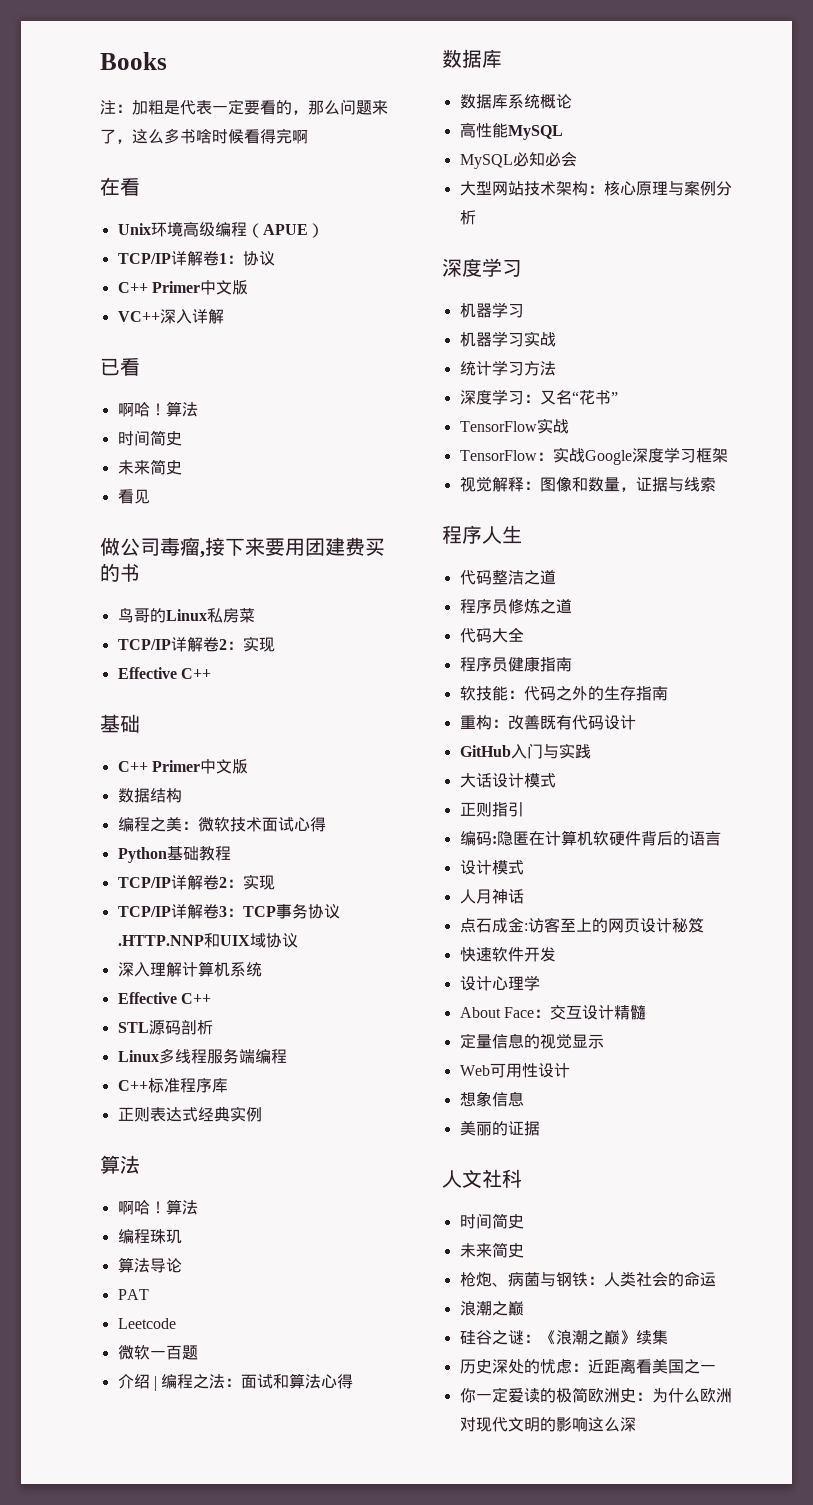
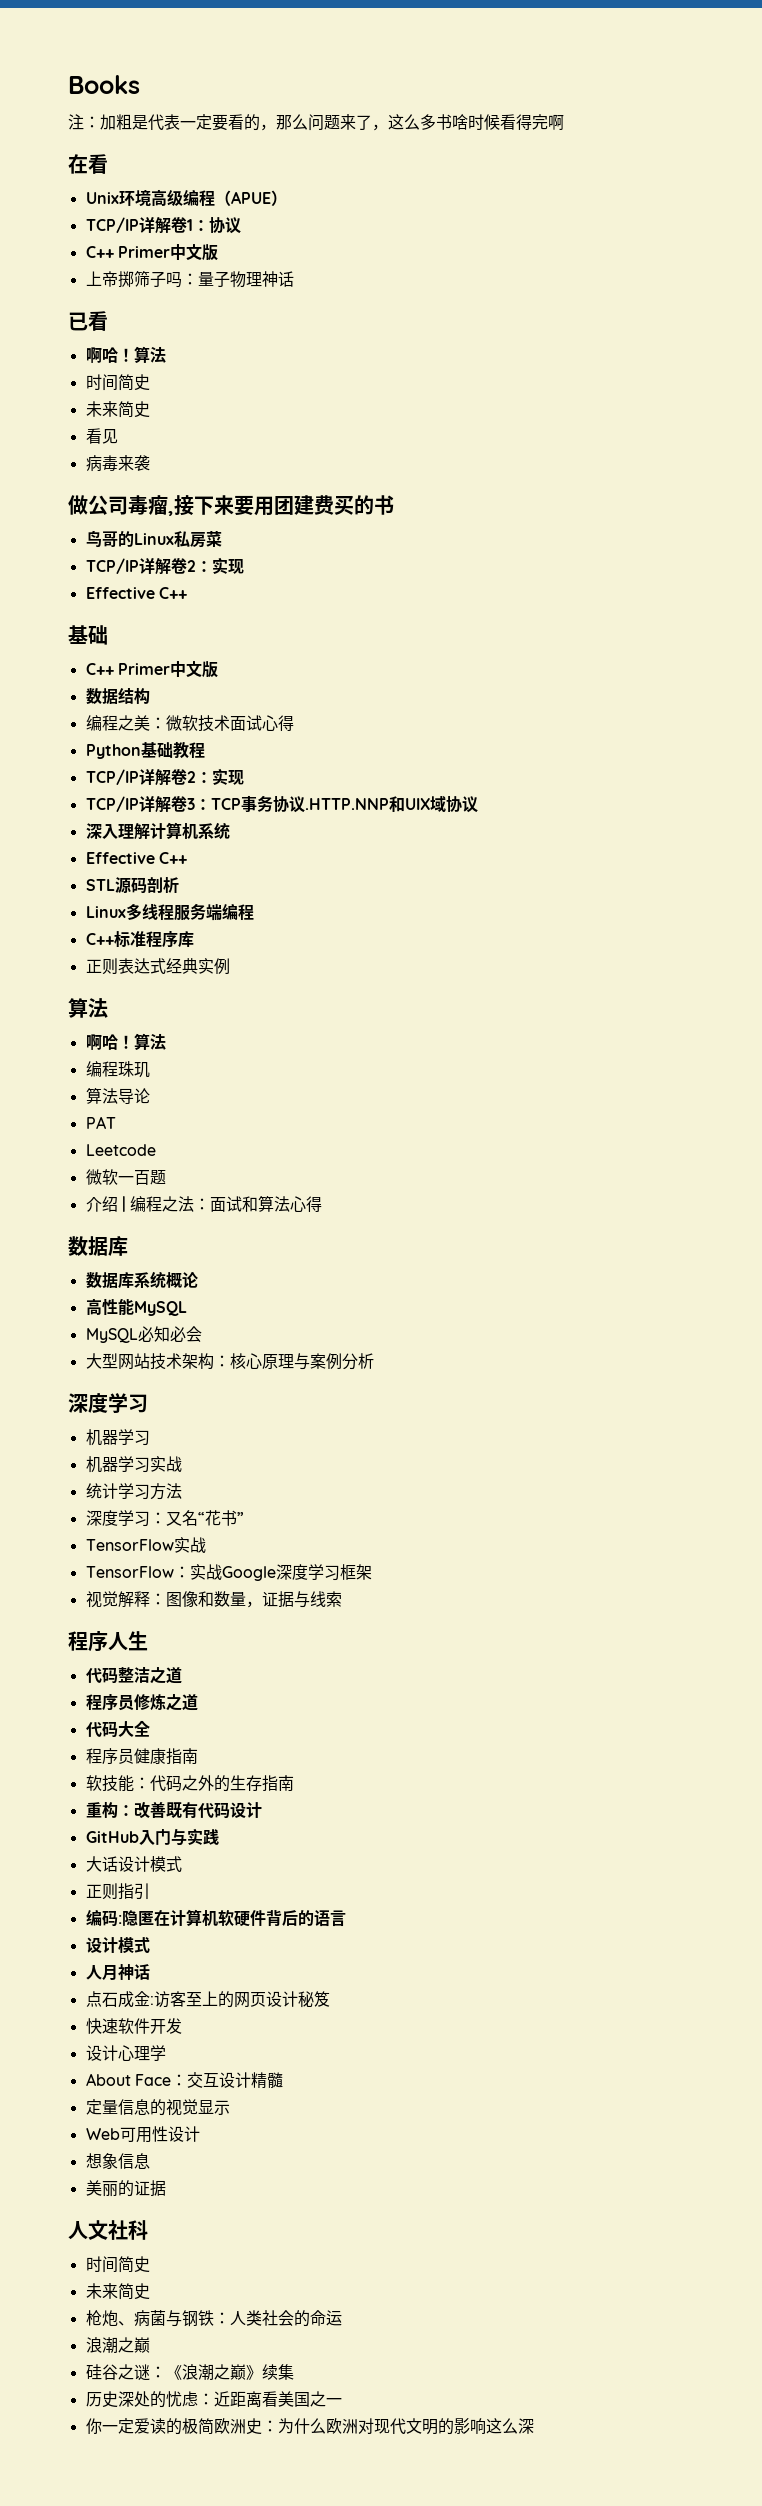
- VC++深入详解
+ 上帝掷筛子吗：量子物理神话
+ 病毒来袭

